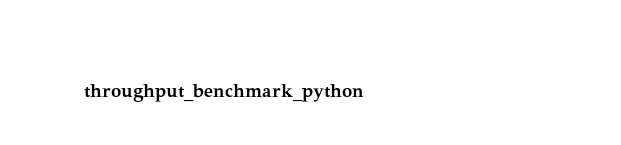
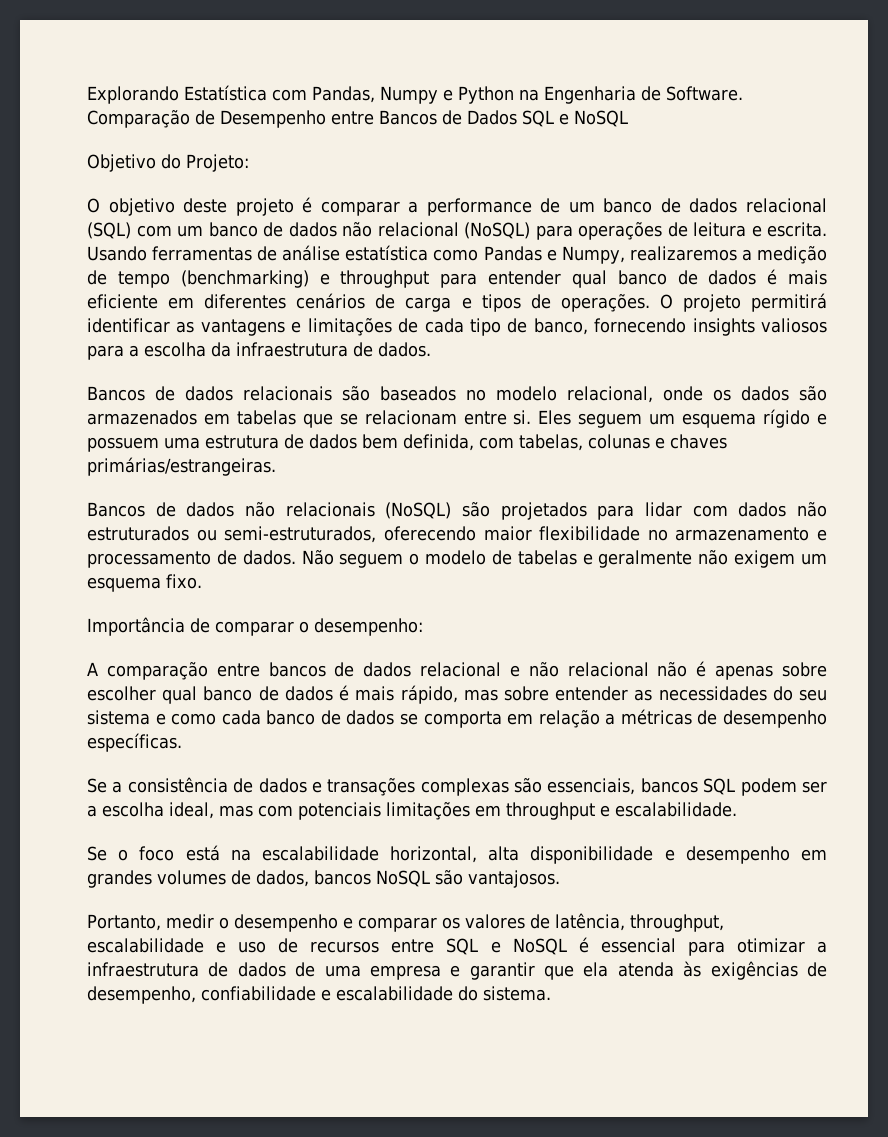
- throughput_benchmark_python
+ Explorando Estatística com Pandas, Numpy e Python na Engenharia de Software. Comparação de Desempenho entre Bancos de Dados SQL e NoSQL
+ Objetivo do Projeto:
+ O objetivo deste projeto é comparar a performance de um banco de dados relacional (SQL) com um banco de dados não relacional (NoSQL) para operações de leitura e escrita. Usando ferramentas de análise estatística como Pandas e Numpy, realizaremos a medição de tempo (benchmarking) e throughput para entender qual banco de dados é mais eficiente em diferentes cenários de carga e tipos de operações. O projeto permitirá identificar as vantagens e limitações de cada tipo de banco, fornecendo insights valiosos para a escolha da infraestrutura de dados.
+ Bancos de dados relacionais são baseados no modelo relacional, onde os dados são armazenados em tabelas que se relacionam entre si. Eles seguem um esquema rígido e possuem uma estrutura de dados bem definida, com tabelas, colunas e chaves primárias/estrangeiras.
+ Bancos de dados não relacionais (NoSQL) são projetados para lidar com dados não estruturados ou semi-estruturados, oferecendo maior flexibilidade no armazenamento e processamento de dados. Não seguem o modelo de tabelas e geralmente não exigem um esquema fixo.
+ Importância de comparar o desempenho:
+ A comparação entre bancos de dados relacional e não relacional não é apenas sobre escolher qual banco de dados é mais rápido, mas sobre entender as necessidades do seu sistema e como cada banco de dados se comporta em relação a métricas de desempenho específicas.
+ Se a consistência de dados e transações complexas são essenciais, bancos SQL podem ser a escolha ideal, mas com potenciais limitações em throughput e escalabilidade.
+ Se o foco está na escalabilidade horizontal, alta disponibilidade e desempenho em grandes volumes de dados, bancos NoSQL são vantajosos.
+ Portanto, medir o desempenho e comparar os valores de latência, throughput, escalabilidade e uso de recursos entre SQL e NoSQL é essencial para otimizar a infraestrutura de dados de uma empresa e garantir que ela atenda às exigências de desempenho, confiabilidade e escalabilidade do sistema.

